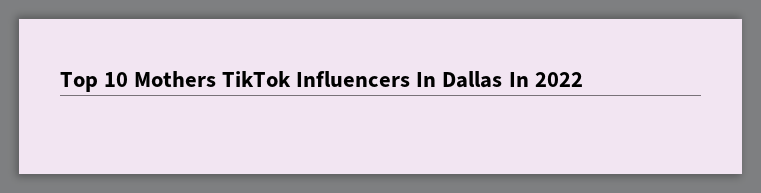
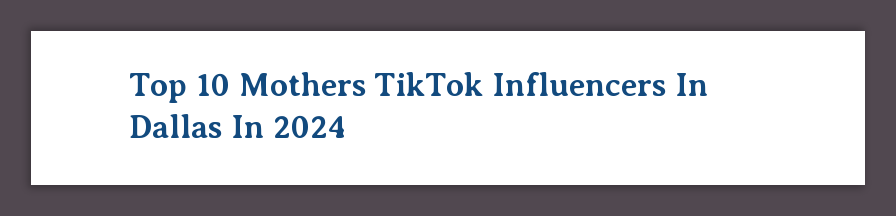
- Top 10 Mothers TikTok Influencers In Dallas In 2022
+ Top 10 Mothers TikTok Influencers In Dallas In 2024

